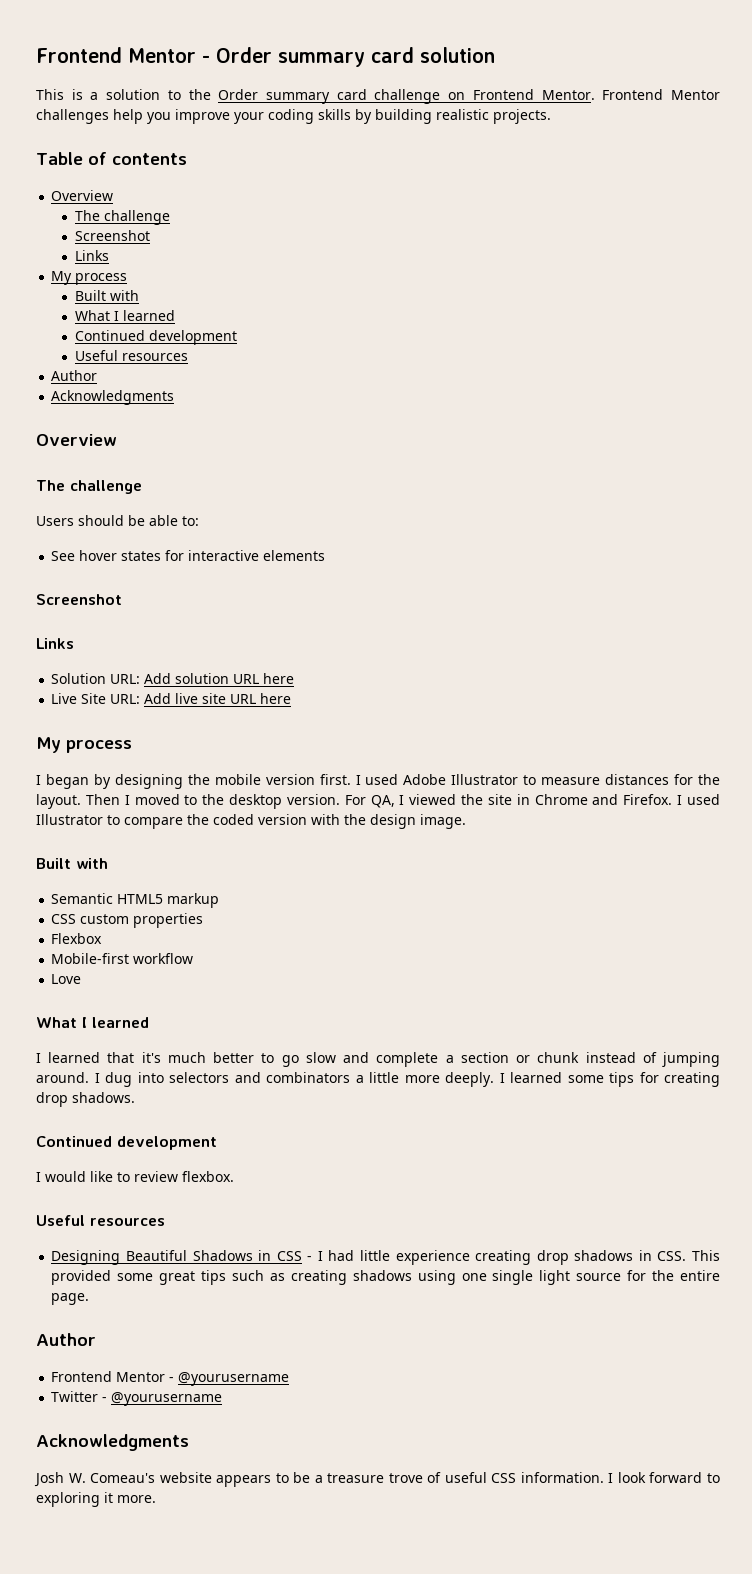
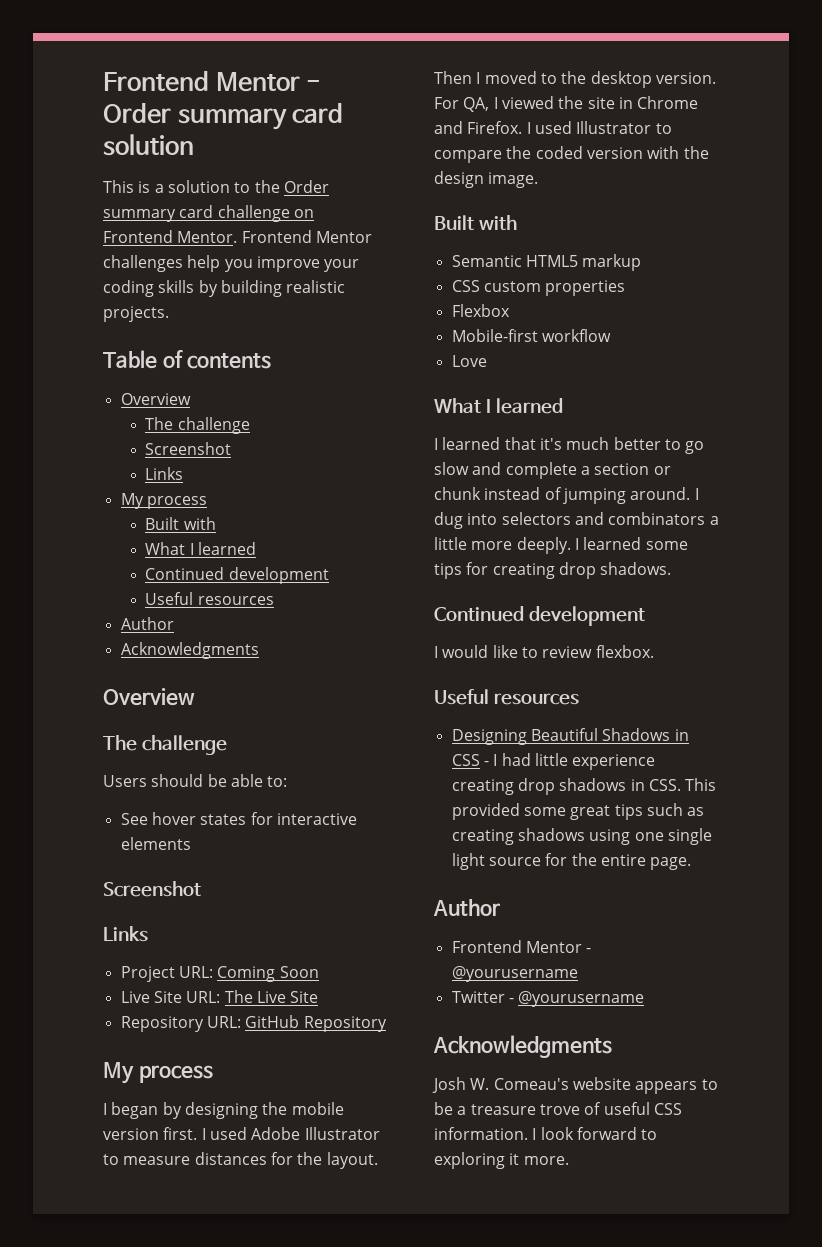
- Solution URL: Add solution URL here
- Live Site URL: Add live site URL here
+ Project URL: Coming Soon
+ Live Site URL: The Live Site
+ Repository URL: GitHub Repository

